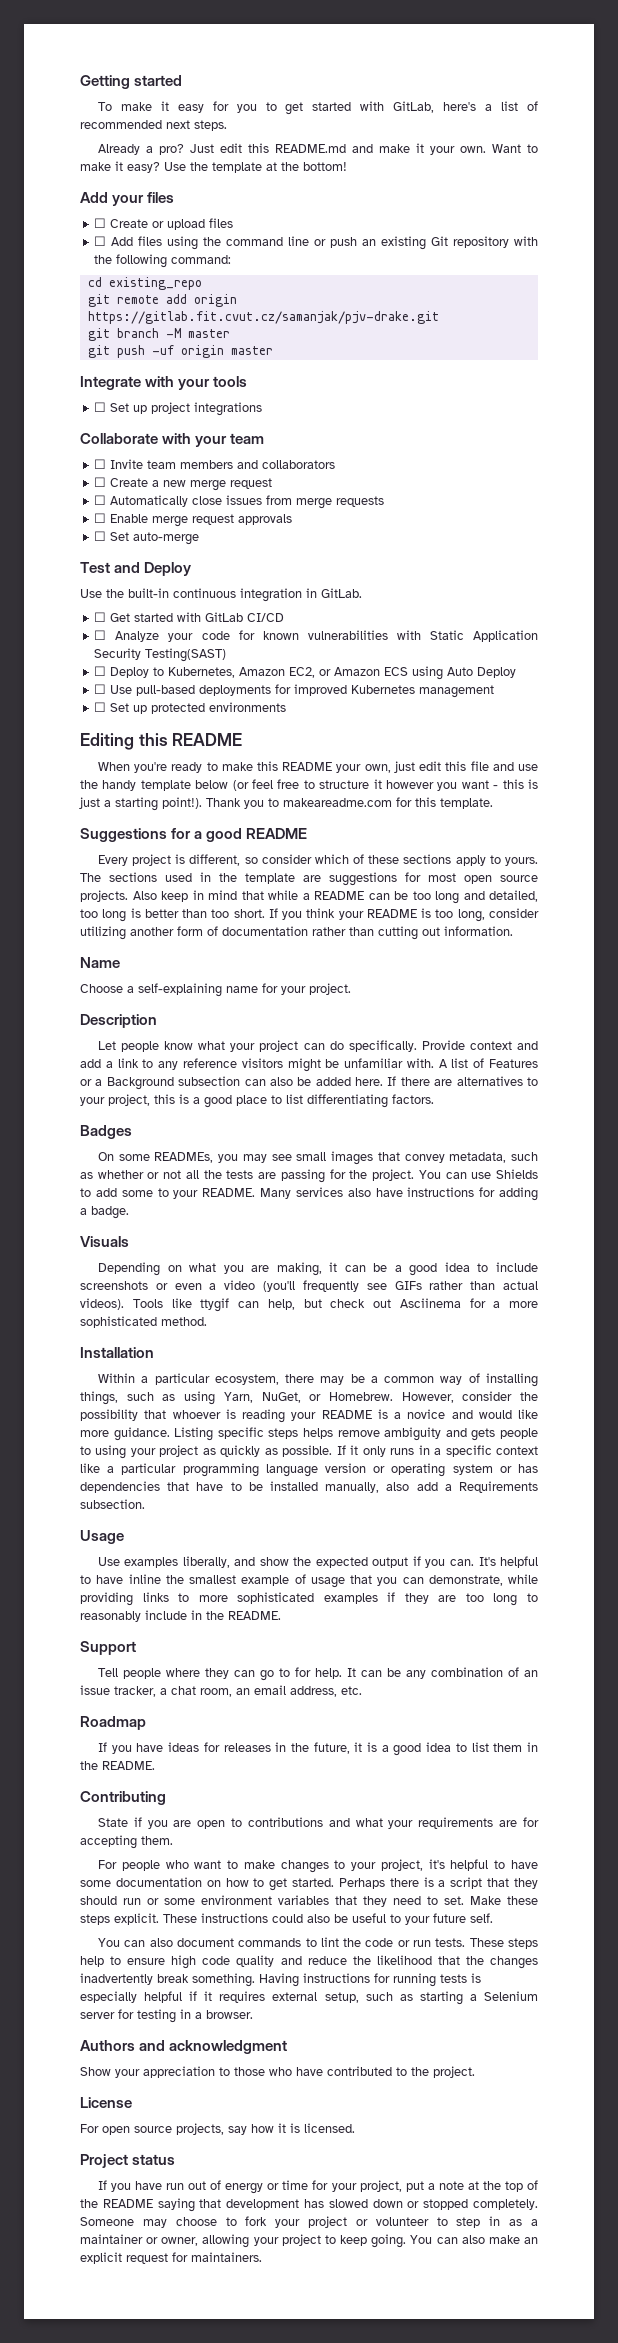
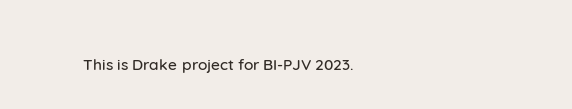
- Getting started
- To make it easy for you to get started with GitLab, here's a list of recommended next steps.
- Already a pro? Just edit this README.md and make it your own. Want to make it easy? Use the template at the bottom!
- Add your files
- ☐ Create or upload files
- ☐ Add files using the command line or push an existing Git repository with the following command:
- cd existing_repo
- git remote add origin https://gitlab.fit.cvut.cz/samanjak/pjv-drake.git
- git branch -M master
- git push -uf origin master
- Integrate with your tools
- ☐ Set up project integrations
- Collaborate with your team
- ☐ Invite team members and collaborators
- ☐ Create a new merge request
- ☐ Automatically close issues from merge requests
- ☐ Enable merge request approvals
- ☐ Set auto-merge
- Test and Deploy
- Use the built-in continuous integration in GitLab.
- ☐ Get started with GitLab CI/CD
- ☐ Analyze your code for known vulnerabilities with Static Application Security Testing(SAST)
- ☐ Deploy to Kubernetes, Amazon EC2, or Amazon ECS using Auto Deploy
- ☐ Use pull-based deployments for improved Kubernetes management
- ☐ Set up protected environments
- Editing this README
- When you're ready to make this README your own, just edit this file and use the handy template below (or feel free to structure it however you want - this is just a starting point!). Thank you to makeareadme.com for this template.
- Suggestions for a good README
- Every project is different, so consider which of these sections apply to yours. The sections used in the template are suggestions for most open source projects. Also keep in mind that while a README can be too long and detailed, too long is better than too short. If you think your README is too long, consider utilizing another form of documentation rather than cutting out information.
- Name
- Choose a self-explaining name for your project.
- Description
- Let people know what your project can do specifically. Provide context and add a link to any reference visitors might be unfamiliar with. A list of Features or a Background subsection can also be added here. If there are alternatives to your project, this is a good place to list differentiating factors.
- Badges
- On some READMEs, you may see small images that convey metadata, such as whether or not all the tests are passing for the project. You can use Shields to add some to your README. Many services also have instructions for adding a badge.
- Visuals
- Depending on what you are making, it can be a good idea to include screenshots or even a video (you'll frequently see GIFs rather than actual videos). Tools like ttygif can help, but check out Asciinema for a more sophisticated method.
- Installation
- Within a particular ecosystem, there may be a common way of installing things, such as using Yarn, NuGet, or Homebrew. However, consider the possibility that whoever is reading your README is a novice and would like more guidance. Listing specific steps helps remove ambiguity and gets people to using your project as quickly as possible. If it only runs in a specific context like a particular programming language version or operating system or has dependencies that have to be installed manually, also add a Requirements subsection.
- Usage
- Use examples liberally, and show the expected output if you can. It's helpful to have inline the smallest example of usage that you can demonstrate, while providing links to more sophisticated examples if they are too long to reasonably include in the README.
- Support
- Tell people where they can go to for help. It can be any combination of an issue tracker, a chat room, an email address, etc.
- Roadmap
- If you have ideas for releases in the future, it is a good idea to list them in the README.
- Contributing
- State if you are open to contributions and what your requirements are for accepting them.
- For people who want to make changes to your project, it's helpful to have some documentation on how to get started. Perhaps there is a script that they should run or some environment variables that they need to set. Make these steps explicit. These instructions could also be useful to your future self.
- You can also document commands to lint the code or run tests. These steps help to ensure high code quality and reduce the likelihood that the changes inadvertently break something. Having instructions for running tests is especially helpful if it requires external setup, such as starting a Selenium server for testing in a browser.
- Authors and acknowledgment
- Show your appreciation to those who have contributed to the project.
- License
- For open source projects, say how it is licensed.
- Project status
- If you have run out of energy or time for your project, put a note at the top of the README saying that development has slowed down or stopped completely. Someone may choose to fork your project or volunteer to step in as a maintainer or owner, allowing your project to keep going. You can also make an explicit request for maintainers.
+ This is Drake project for BI-PJV 2023.

